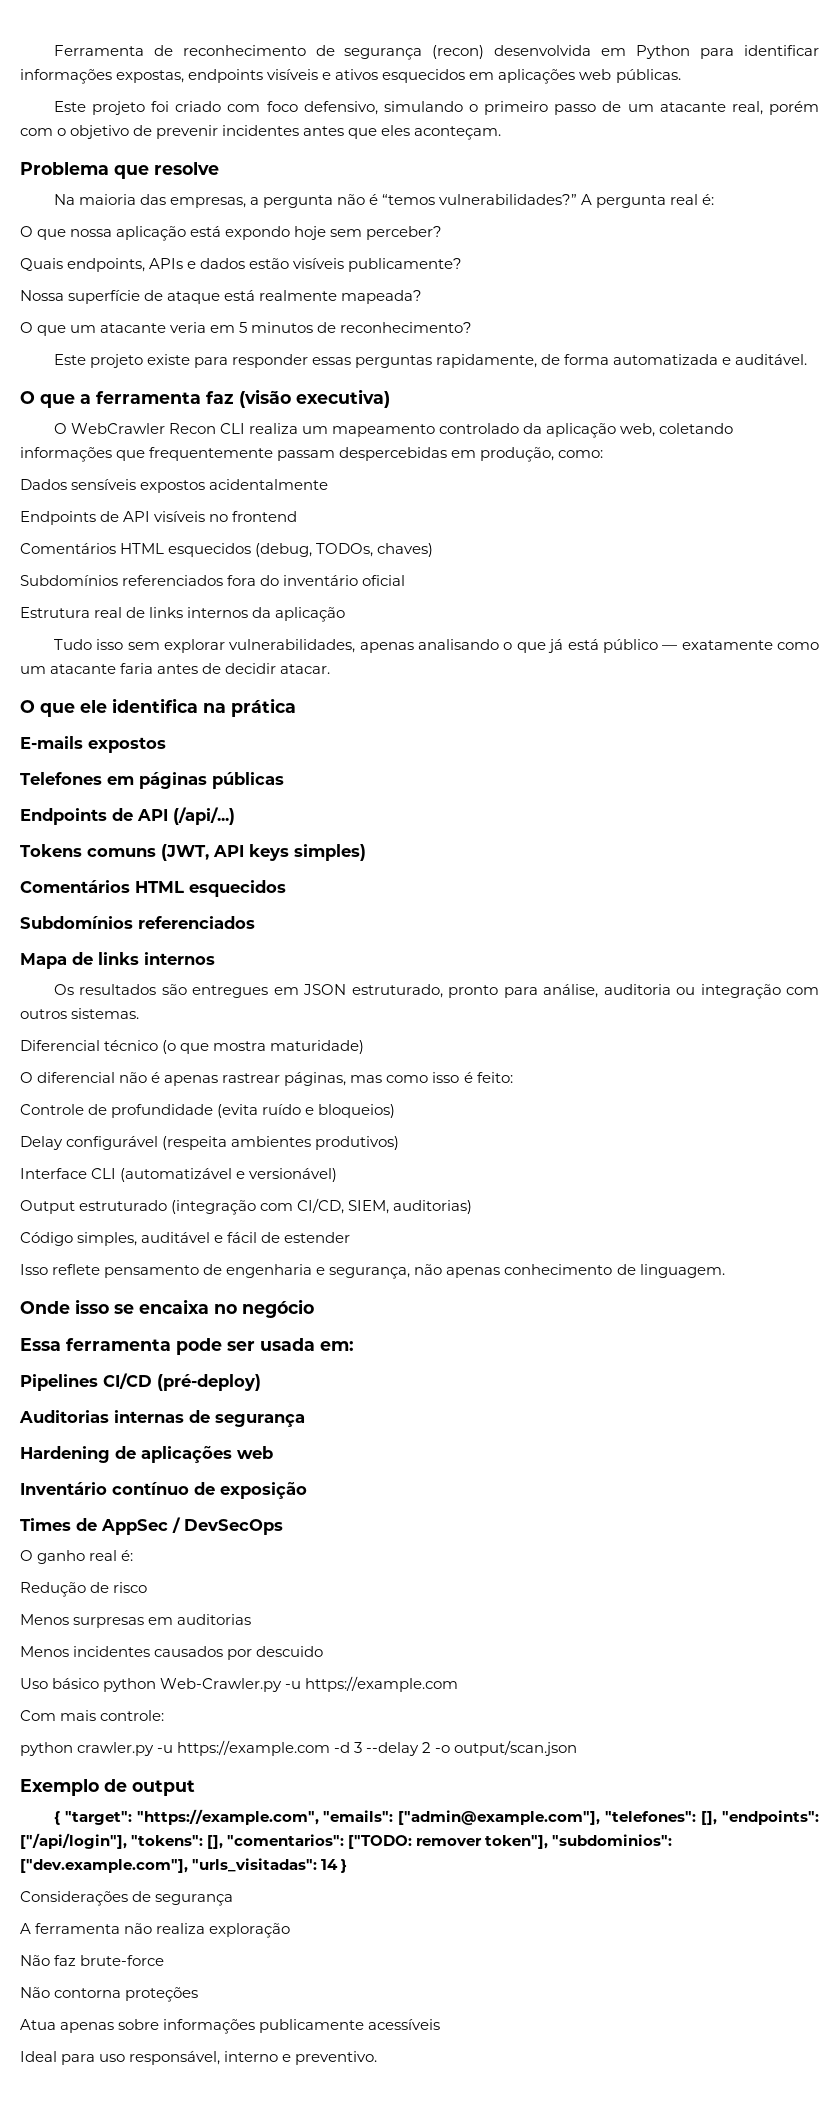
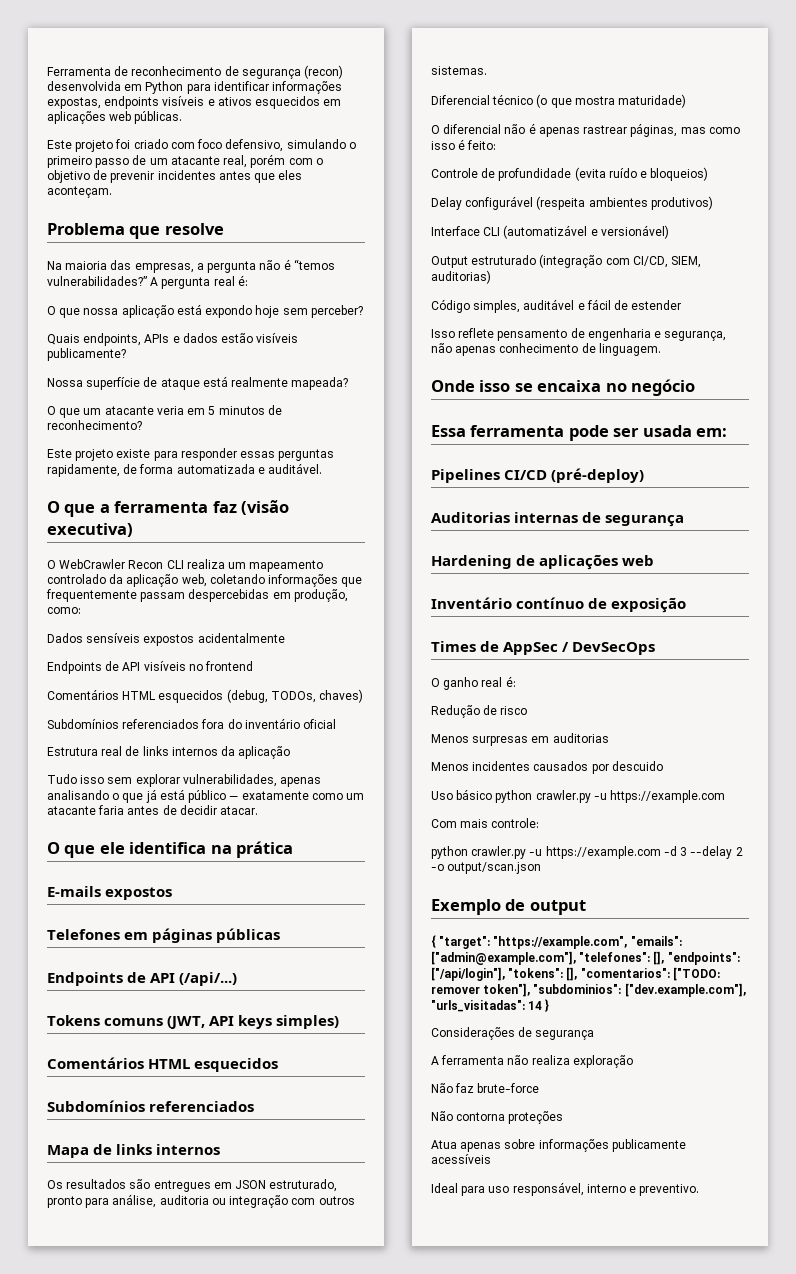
- Uso básico python Web-Crawler.py -u https://example.com
+ Uso básico python crawler.py -u https://example.com

